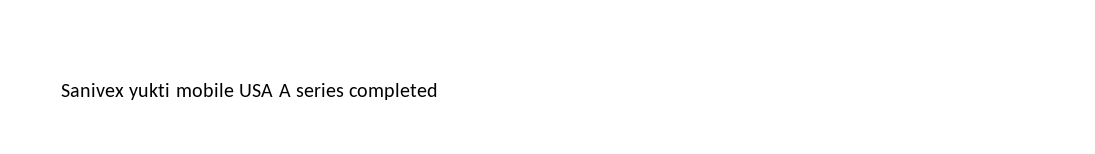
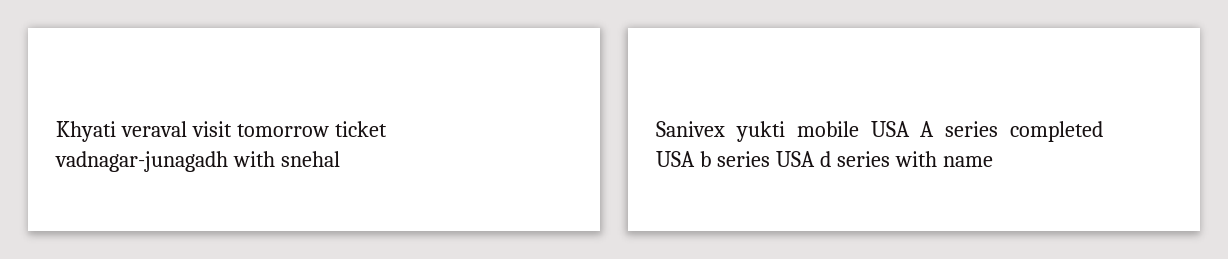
+ Khyati veraval visit tomorrow ticket vadnagar-junagadh with snehal
- Sanivex yukti mobile USA A series completed
+ Sanivex yukti mobile USA A series completed USA b series USA d series with name

